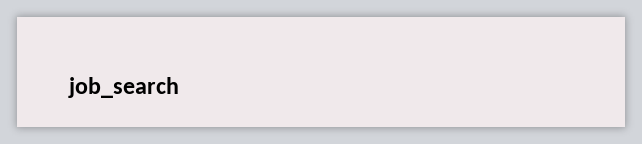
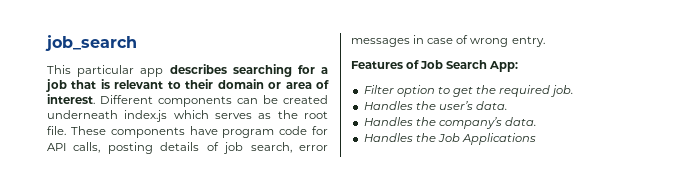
+ This particular app describes searching for a job that is relevant to their domain or area of interest. Different components can be created underneath index.js which serves as the root file. These components have program code for API calls, posting details of job search, error messages in case of wrong entry.
+ Features of Job Search App:
+ Filter option to get the required job.
+ Handles the user’s data.
+ Handles the company’s data.
+ Handles the Job Applications

